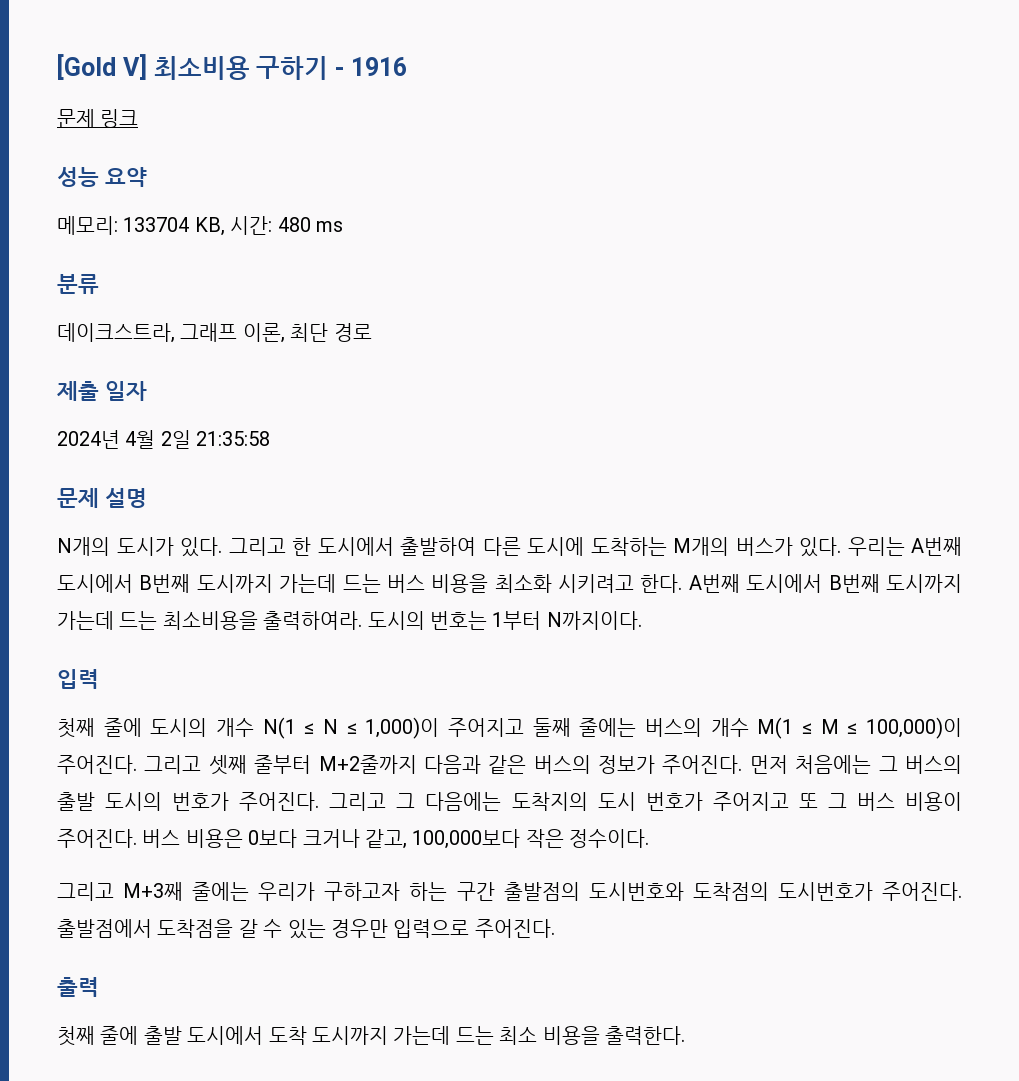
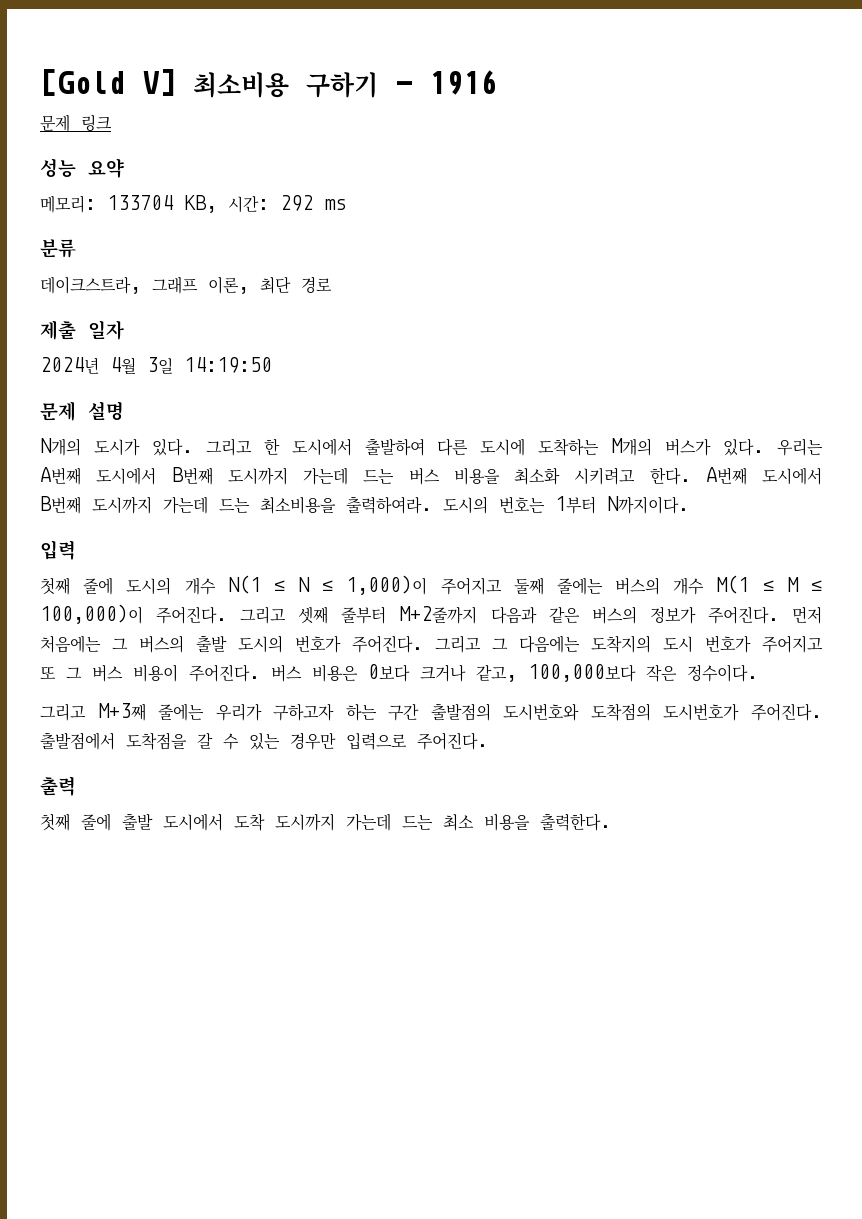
- 메모리: 133704 KB, 시간: 480 ms
+ 메모리: 133704 KB, 시간: 292 ms
- 2024년 4월 2일 21:35:58
+ 2024년 4월 3일 14:19:50

